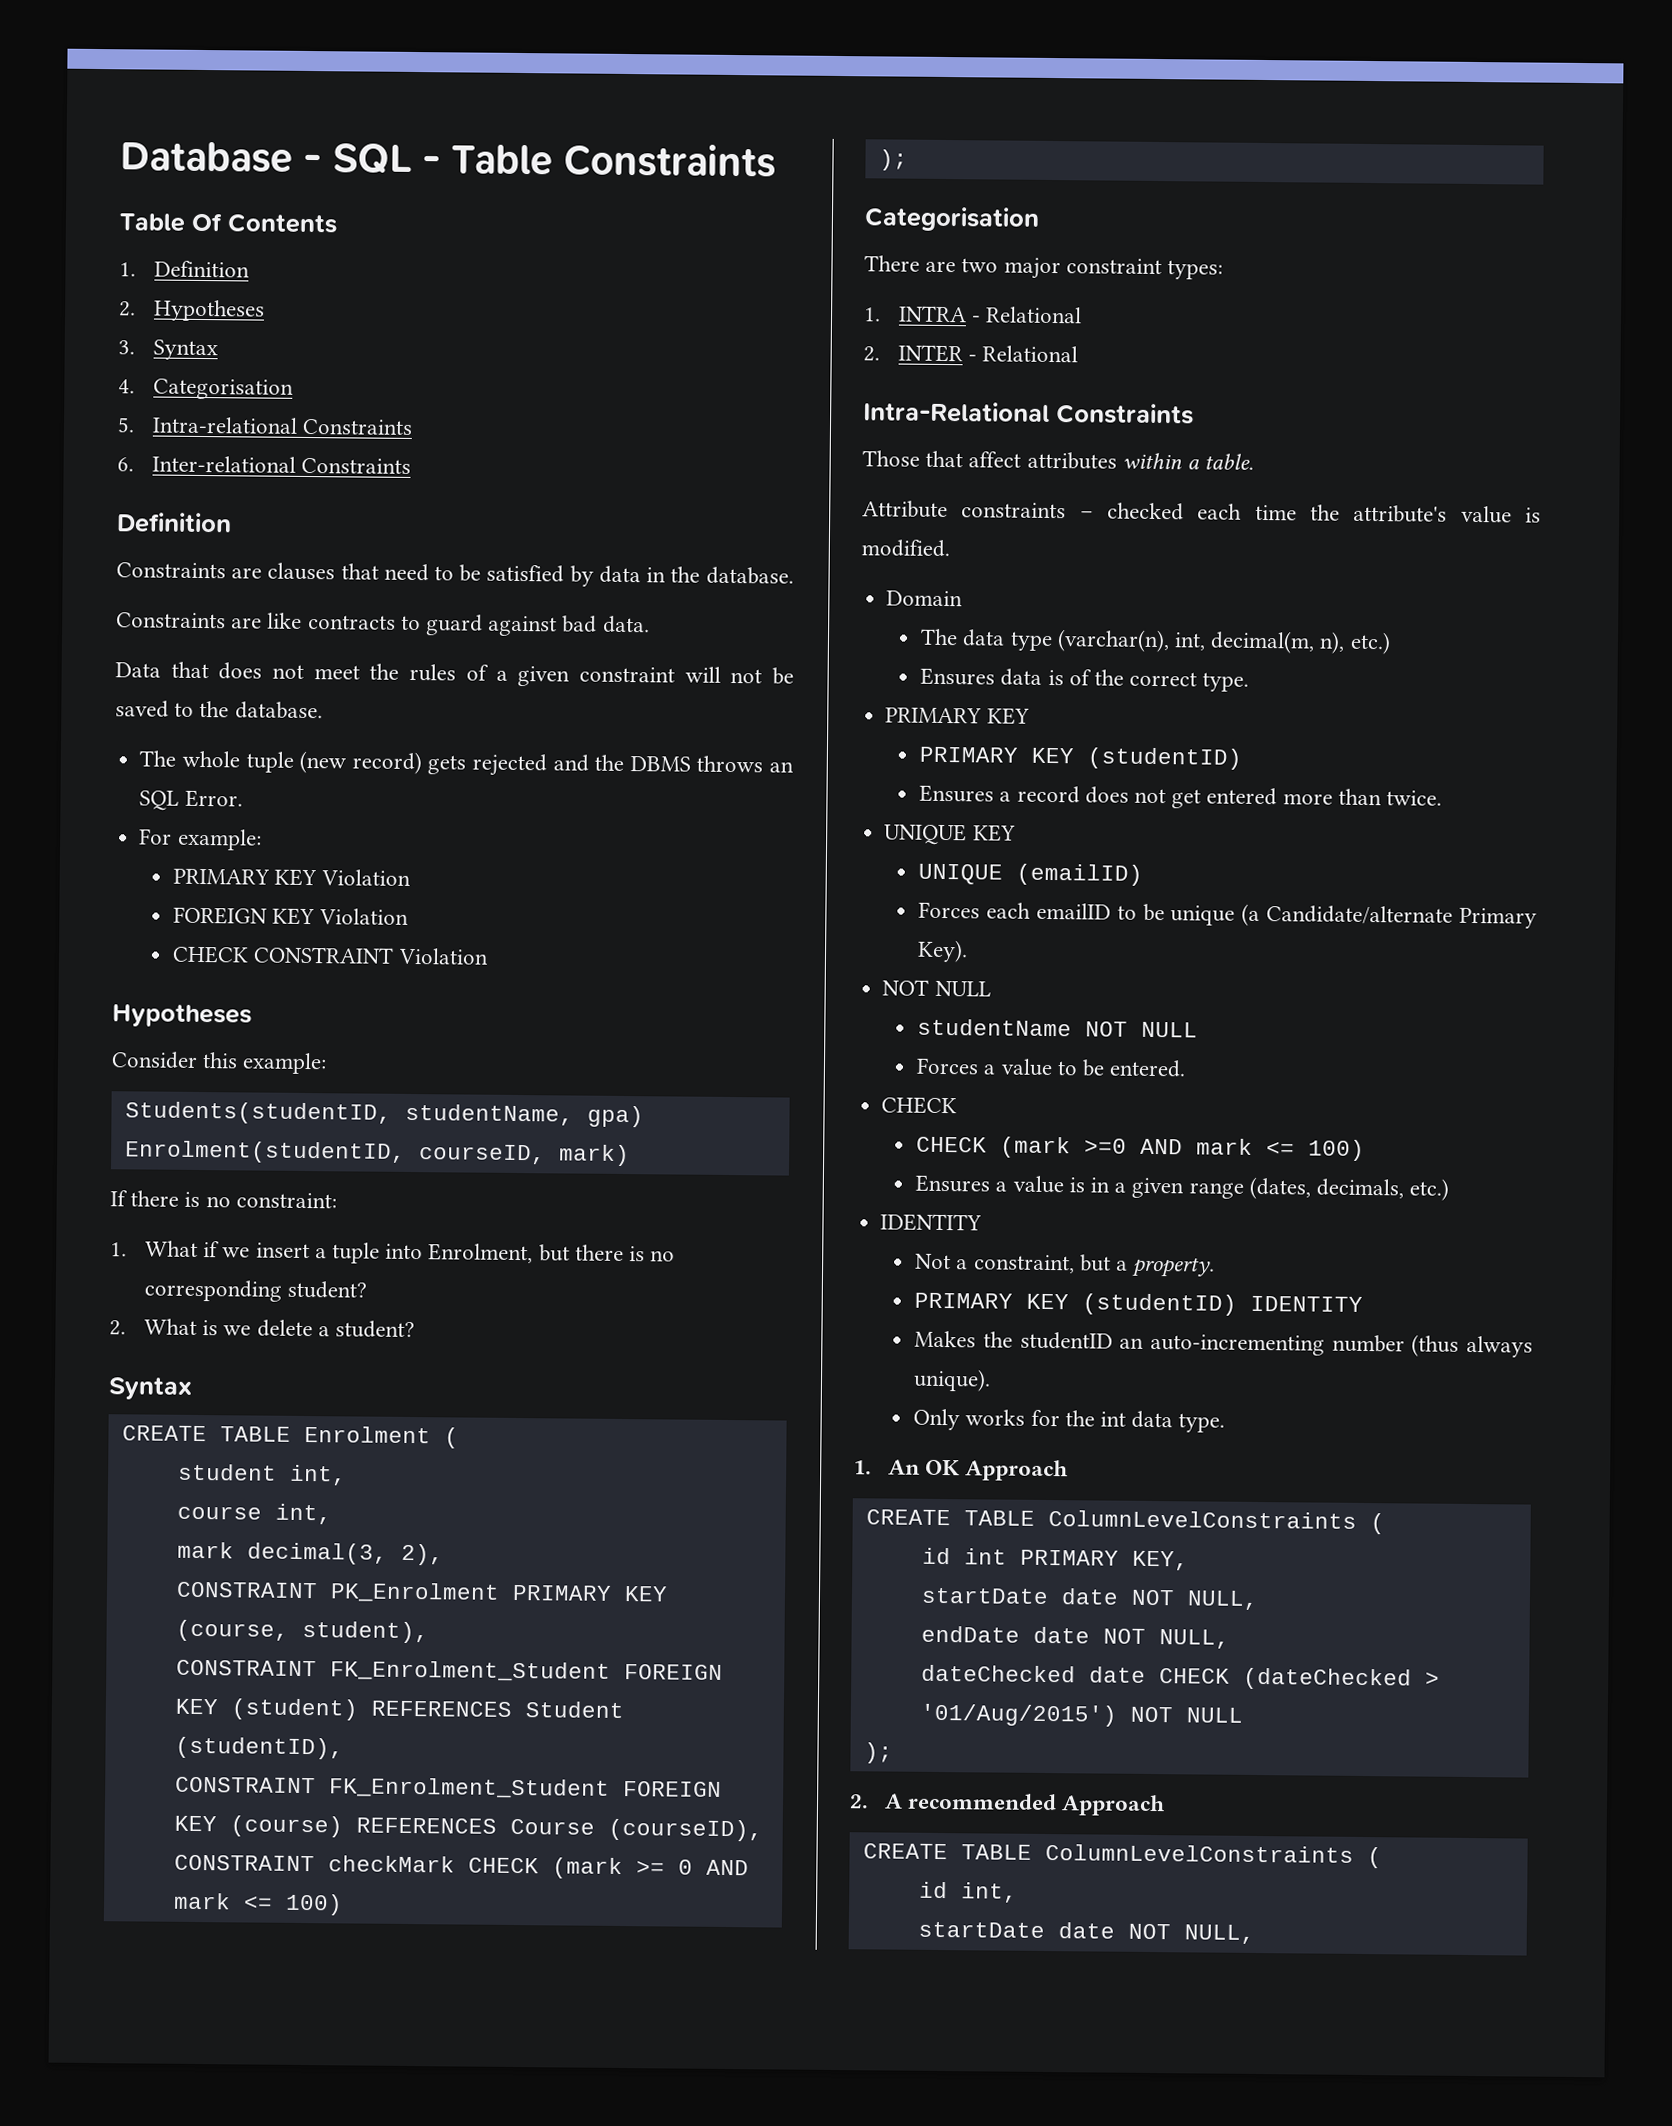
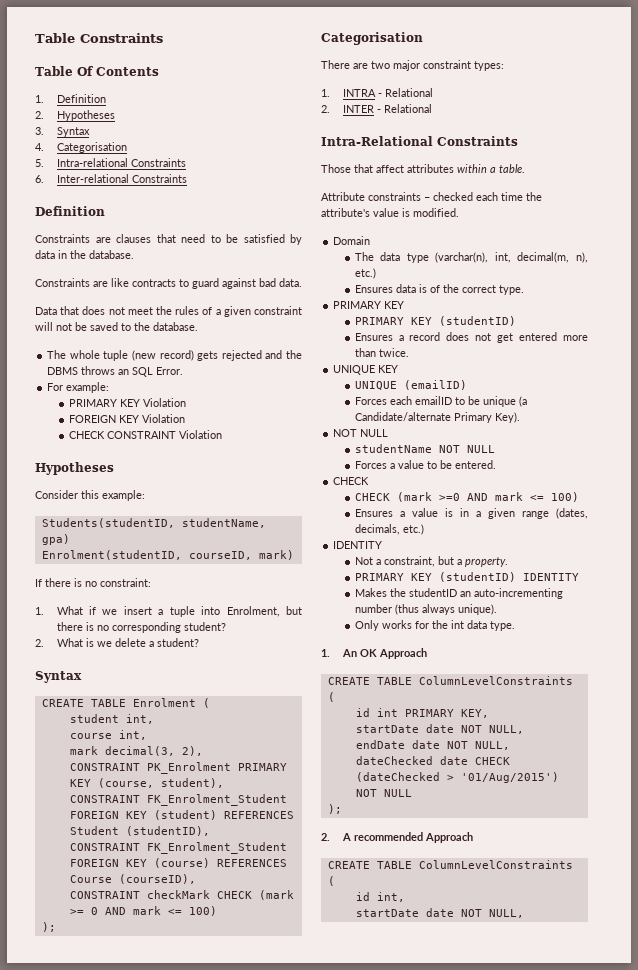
- Database - SQL - Table Constraints
+ Table Constraints

